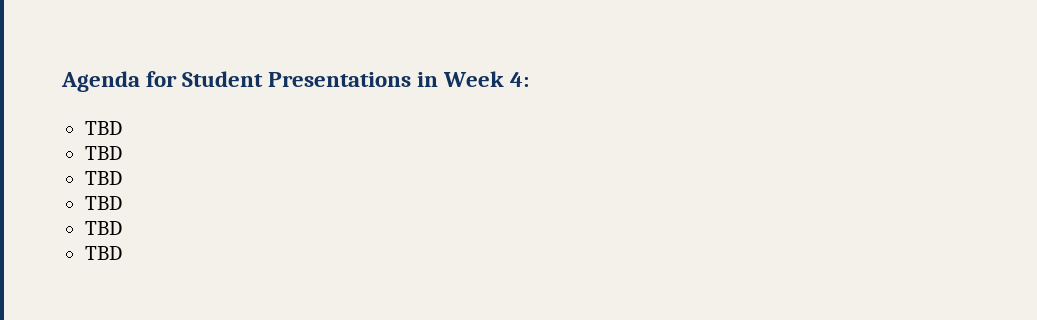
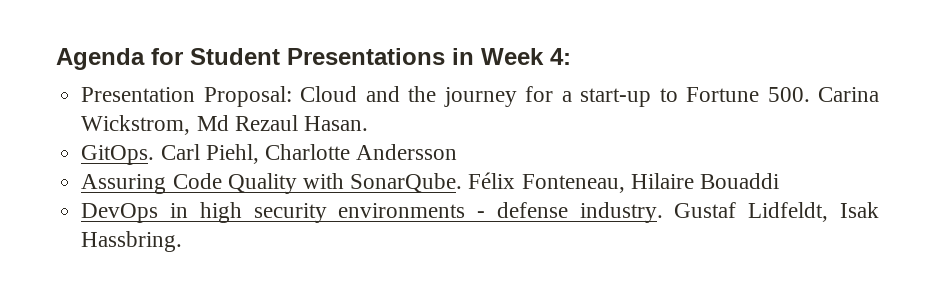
  Agenda for Student Presentations in Week 4:
- TBD
- TBD
- TBD
- TBD
- TBD
- TBD
+ Presentation Proposal: Cloud and the journey for a start-up to Fortune 500. Carina Wickstrom, Md Rezaul Hasan.
+ GitOps. Carl Piehl, Charlotte Andersson
+ Assuring Code Quality with SonarQube. Félix Fonteneau, Hilaire Bouaddi
+ DevOps in high security environments - defense industry. Gustaf Lidfeldt, Isak Hassbring.

